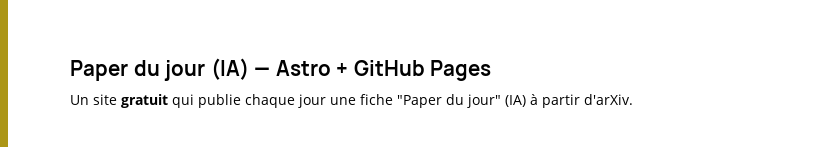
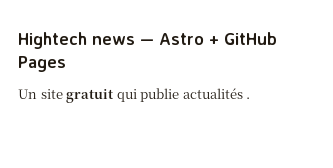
- Paper du jour (IA) — Astro + GitHub Pages
+ Hightech news — Astro + GitHub Pages
- Un site gratuit qui publie chaque jour une fiche "Paper du jour" (IA) à partir d'arXiv.
+ Un site gratuit qui publie actualités .

